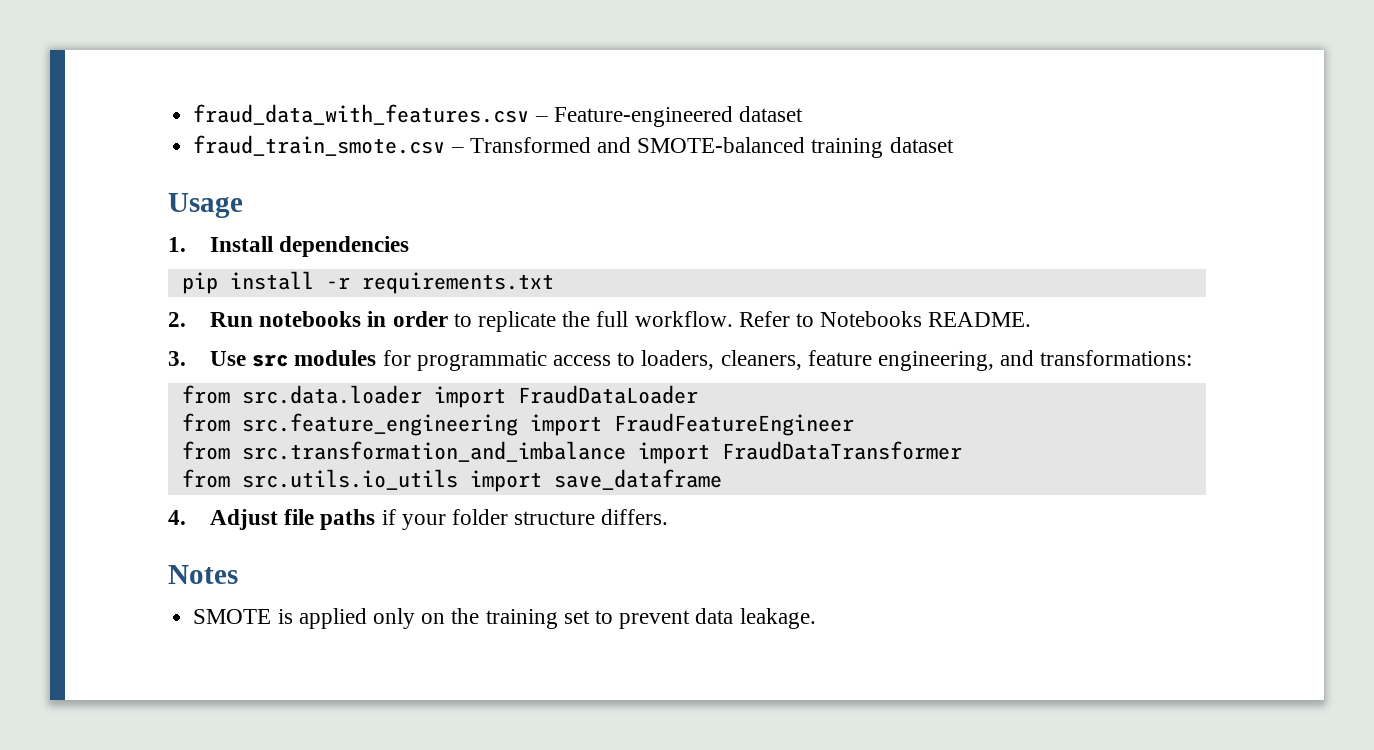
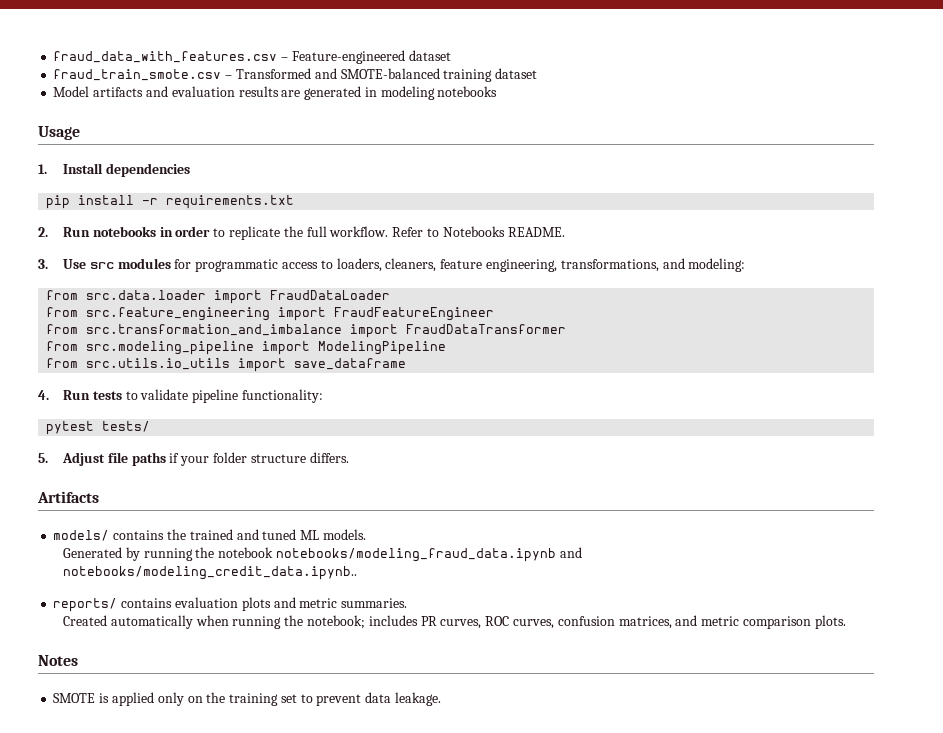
+ Model artifacts and evaluation results are generated in modeling notebooks
- 3. Use src modules for programmatic access to loaders, cleaners, feature engineering, and transformations:
+ 3. Use src modules for programmatic access to loaders, cleaners, feature engineering, transformations, and modeling:
+ from src.modeling_pipeline import ModelingPipeline
- 4. Adjust file paths if your folder structure differs.
+ 4. Run tests to validate pipeline functionality:
+ pytest tests/
+ 5. Adjust file paths if your folder structure differs.
+ Artifacts
+ models/ contains the trained and tuned ML models.
+ Generated by running the notebook notebooks/modeling_fraud_data.ipynb and notebooks/modeling_credit_data.ipynb..
+ reports/ contains evaluation plots and metric summaries.
+ Created automatically when running the notebook; includes PR curves, ROC curves, confusion matrices, and metric comparison plots.

